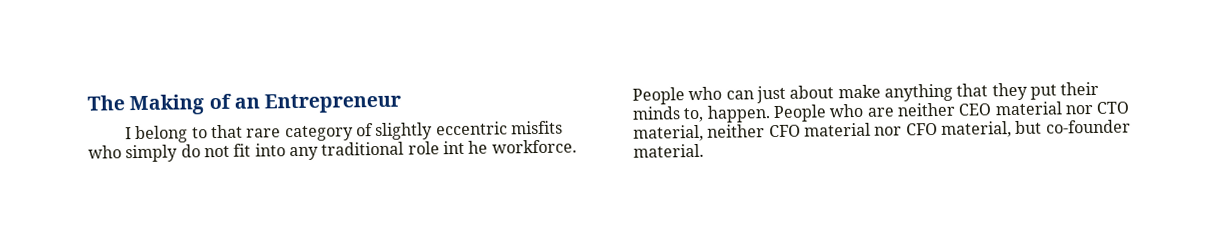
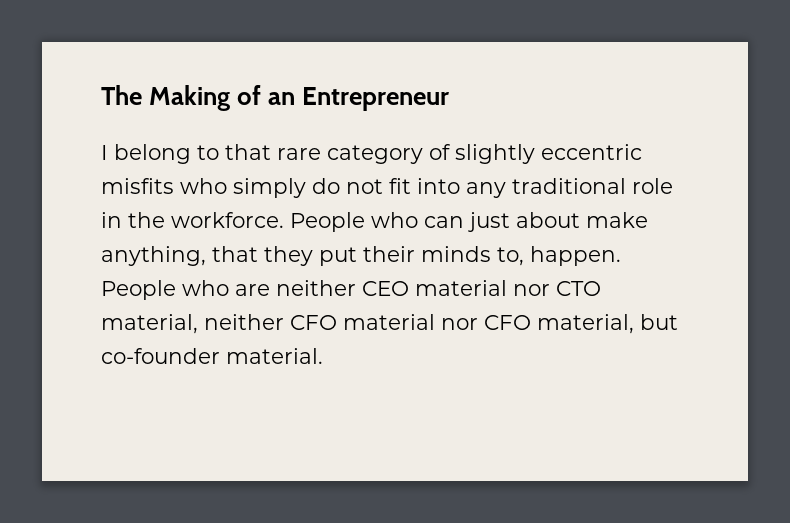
- I belong to that rare category of slightly eccentric misfits who simply do not fit into any traditional role int he workforce.
+ I belong to that rare category of slightly eccentric misfits who simply do not fit into any traditional role in the workforce.
- People who can just about make anything that they put their minds to, happen.
+ People who can just about make anything, that they put their minds to, happen.

